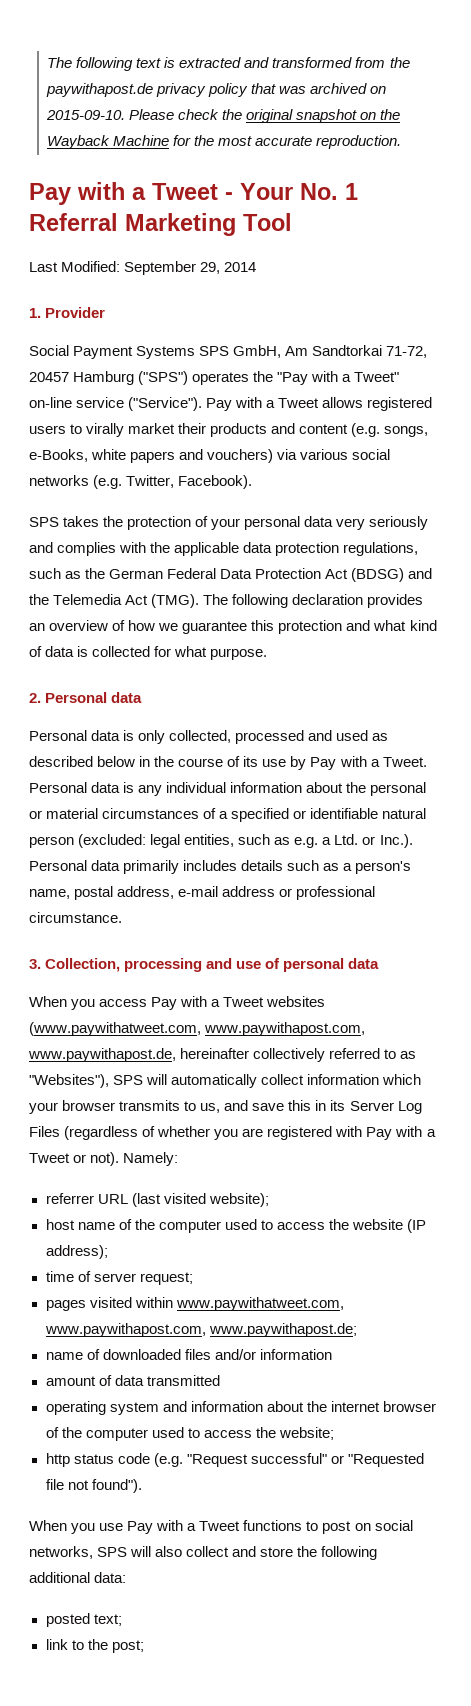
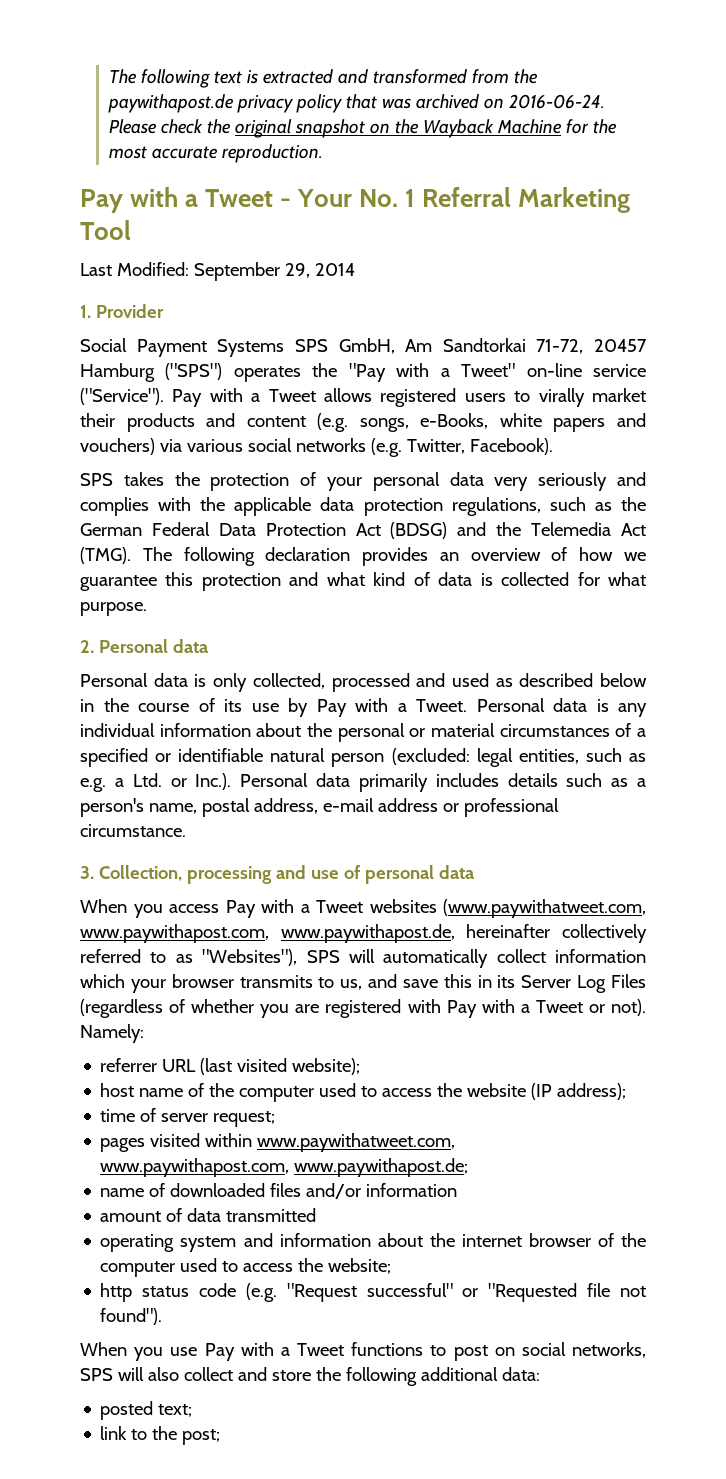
- The following text is extracted and transformed from the paywithapost.de privacy policy that was archived on 2015-09-10.
+ The following text is extracted and transformed from the paywithapost.de privacy policy that was archived on 2016-06-24.

